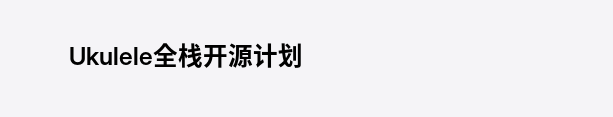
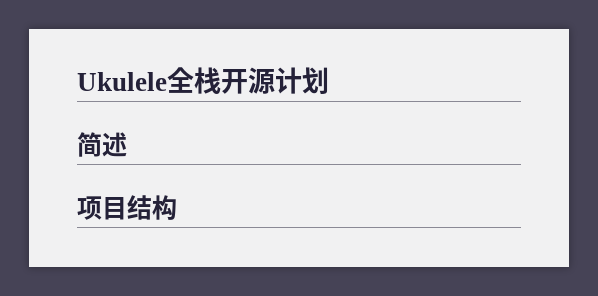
+ 简述
+ 项目结构

